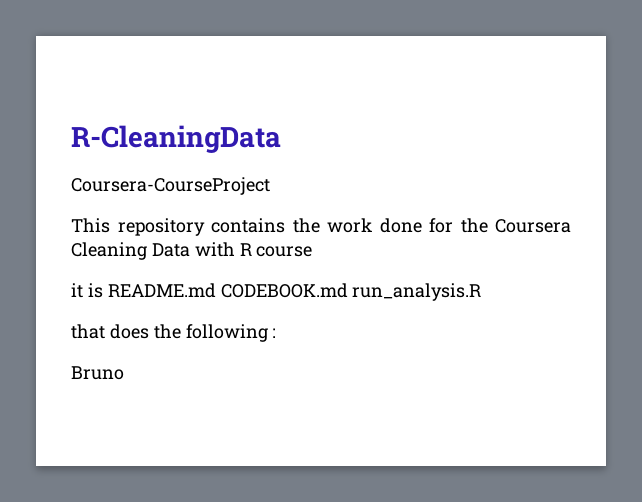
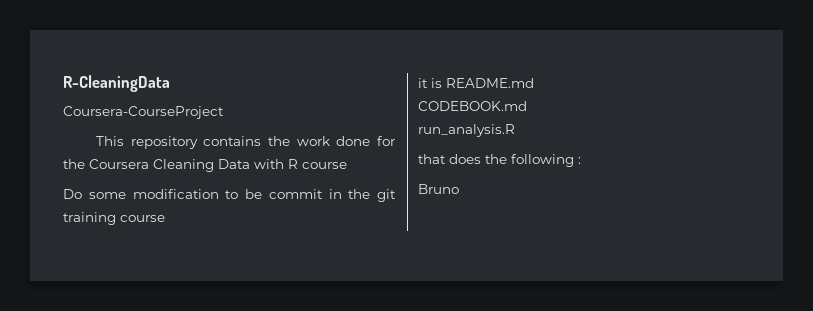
+ Do some modification to be commit in the git training course
- it is README.md CODEBOOK.md run_analysis.R
+ it is README.md
+ CODEBOOK.md
+ run_analysis.R

